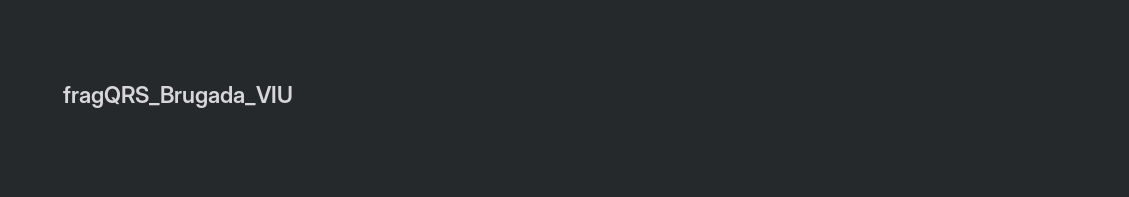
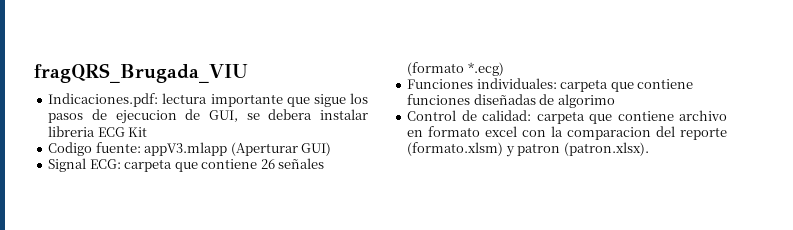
+ Indicaciones.pdf: lectura importante que sigue los pasos de ejecucion de GUI, se debera instalar libreria ECG Kit
+ Codigo fuente: appV3.mlapp (Aperturar GUI)
+ Signal ECG: carpeta que contiene 26 señales (formato *.ecg)
+ Funciones individuales: carpeta que contiene funciones diseñadas de algorimo
+ Control de calidad: carpeta que contiene archivo en formato excel con la comparacion del reporte (formato.xlsm) y patron (patron.xlsx).

